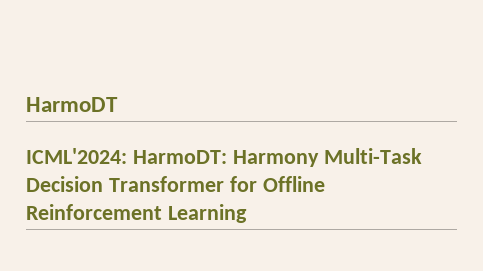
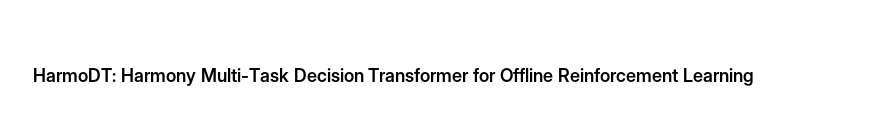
- HarmoDT
- ICML'2024: HarmoDT: Harmony Multi-Task Decision Transformer for Offline Reinforcement Learning
+ HarmoDT: Harmony Multi-Task Decision Transformer for Offline Reinforcement Learning

